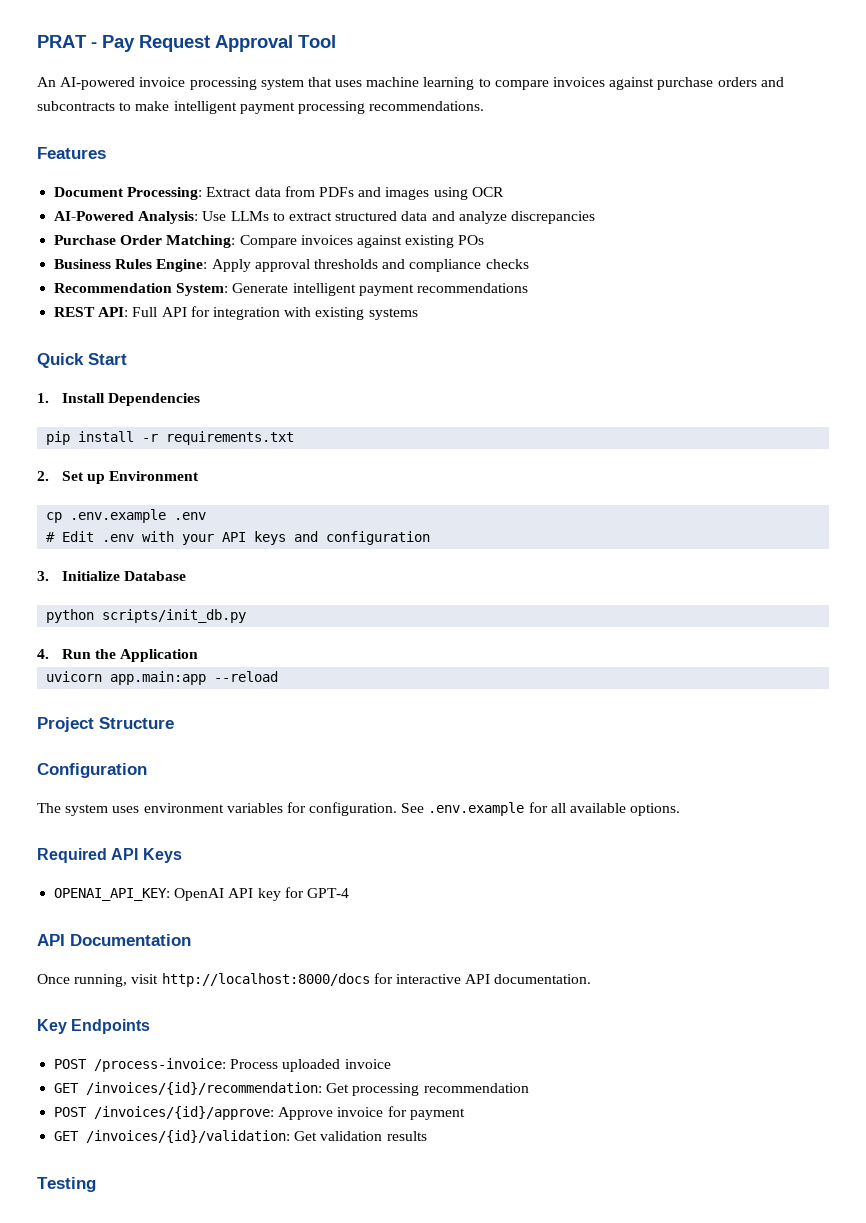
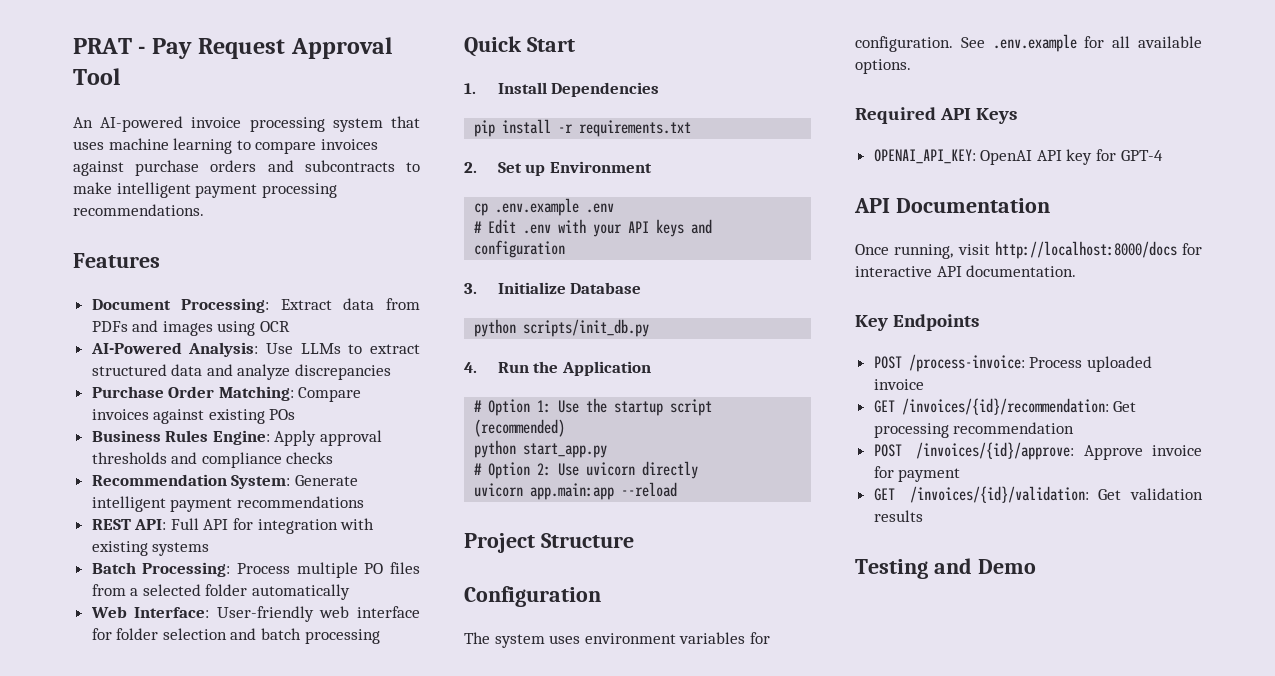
+ Batch Processing: Process multiple PO files from a selected folder automatically
+ Web Interface: User-friendly web interface for folder selection and batch processing
+ # Option 1: Use the startup script (recommended)
+ python start_app.py
+ # Option 2: Use uvicorn directly
- Testing
+ Testing and Demo

